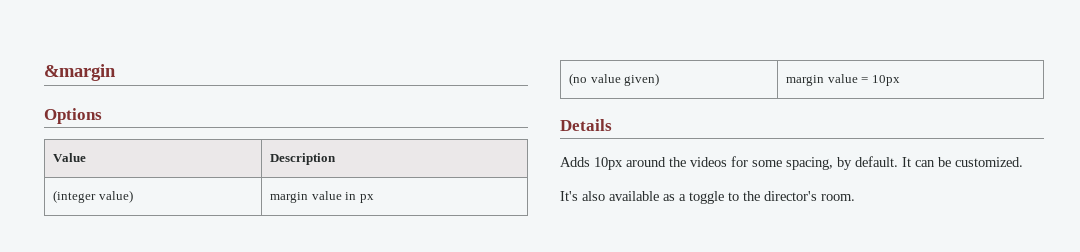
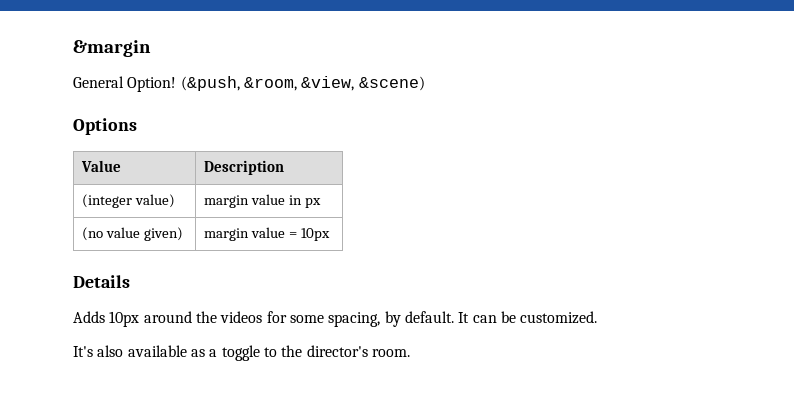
+ General Option! (&push, &room, &view, &scene)

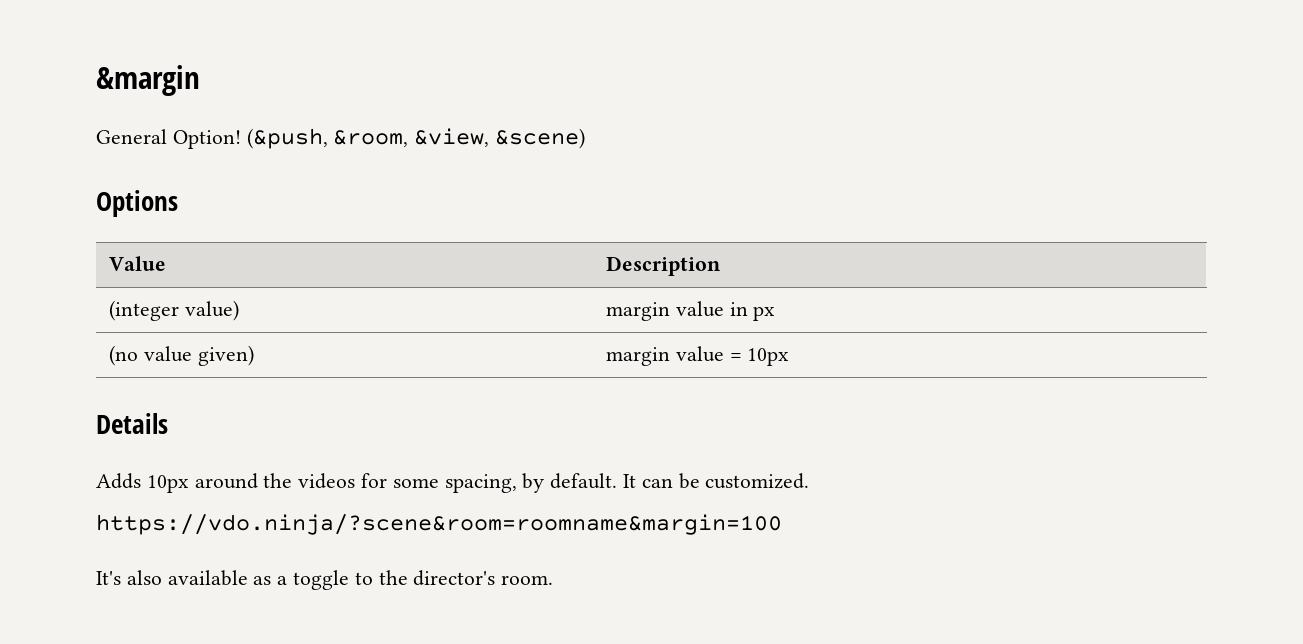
+ https://vdo.ninja/?scene&room=roomname&margin=100

